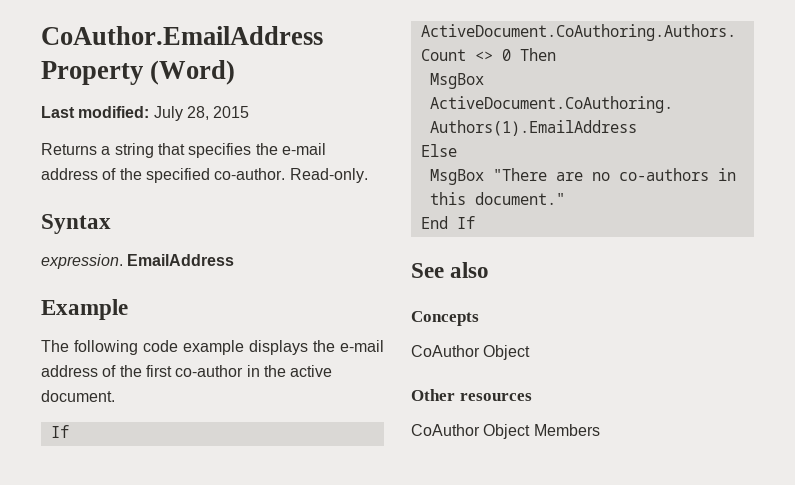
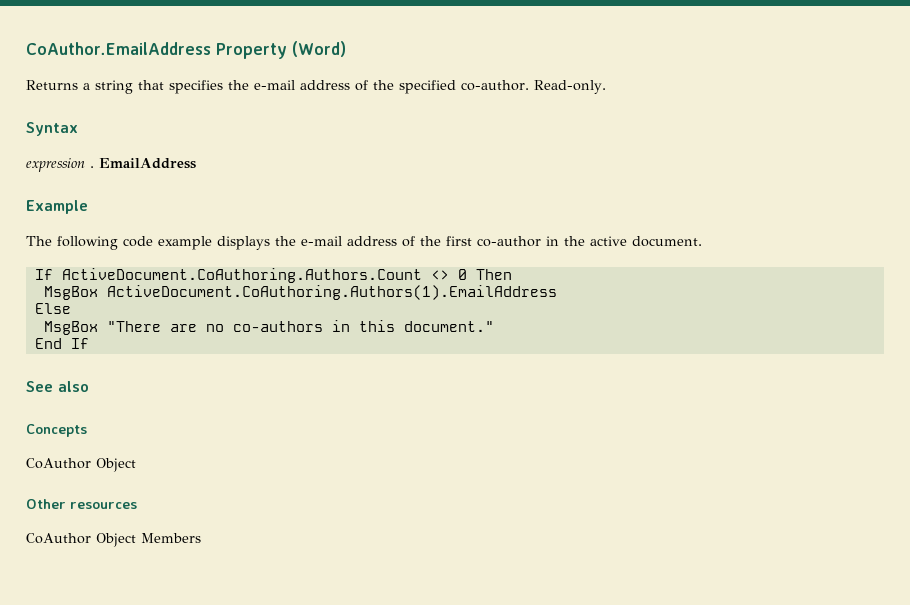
- Last modified: July 28, 2015
- expression.
+ expression .

